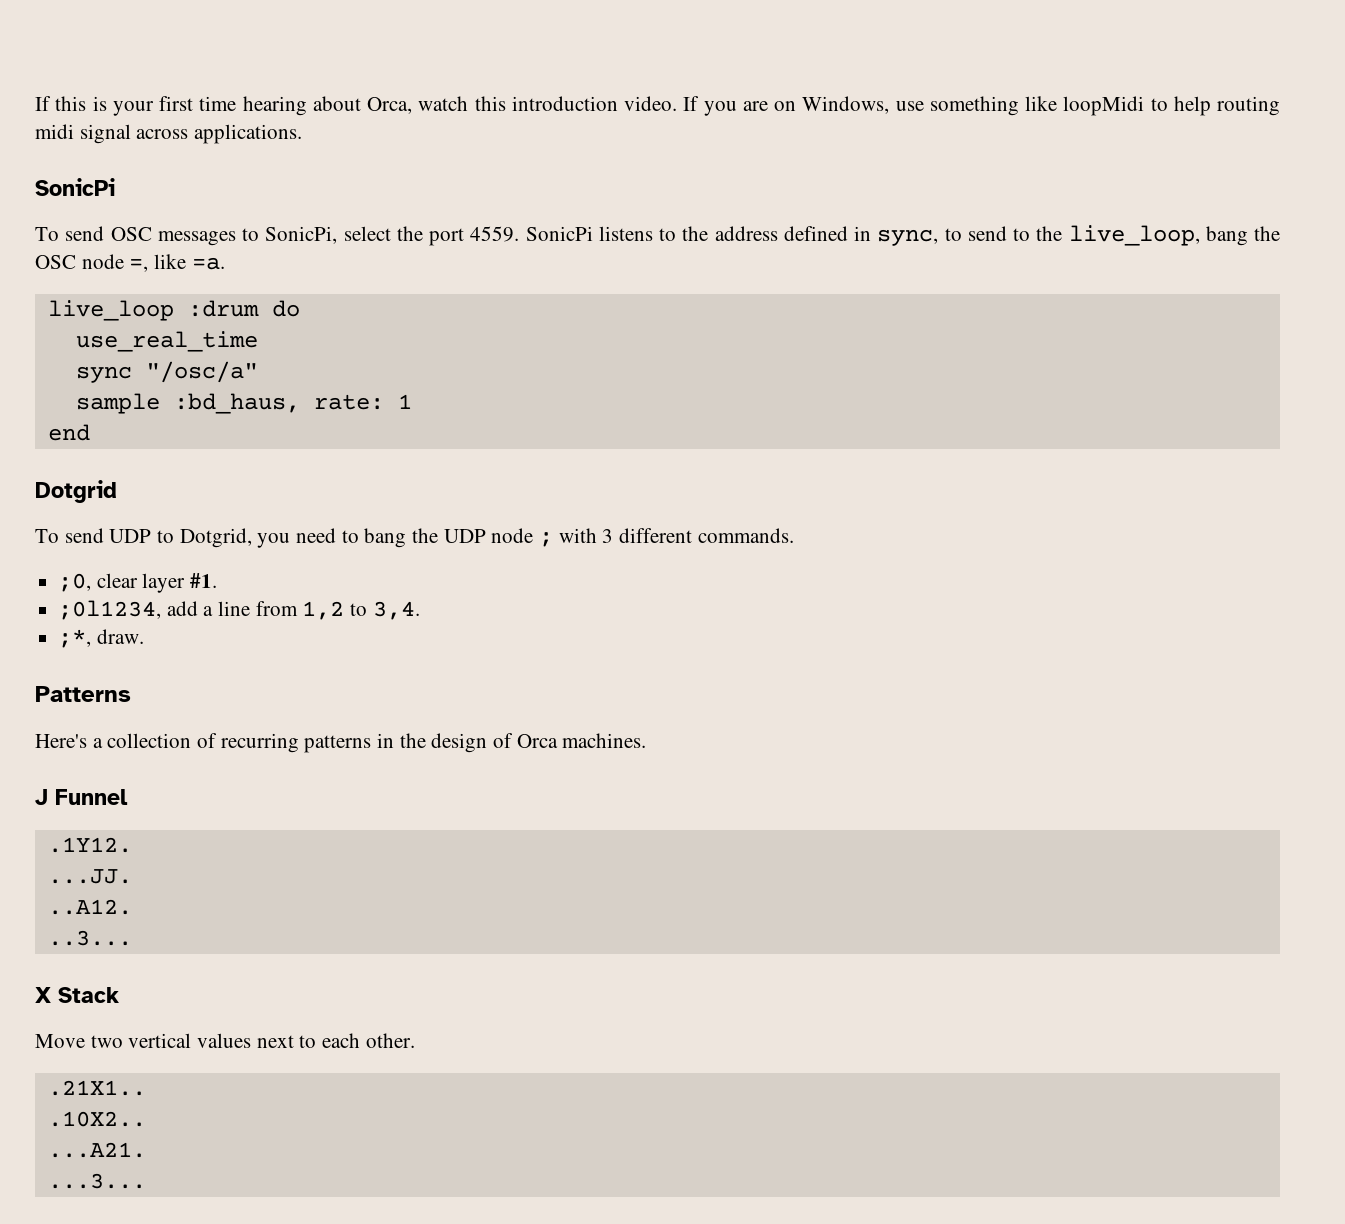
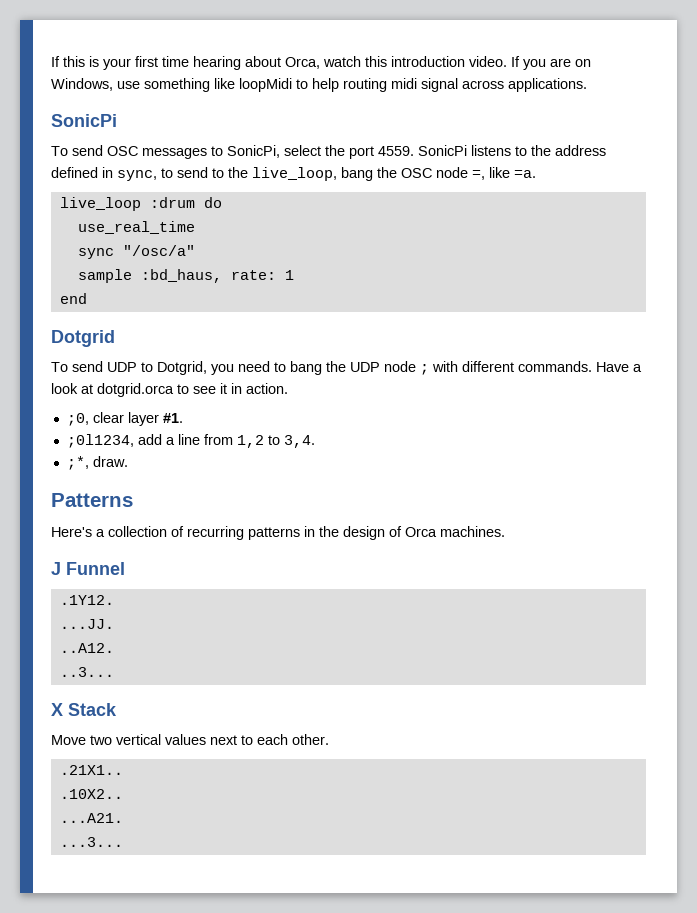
- To send UDP to Dotgrid, you need to bang the UDP node ; with 3 different commands.
+ To send UDP to Dotgrid, you need to bang the UDP node ; with different commands. Have a look at dotgrid.orca to see it in action.

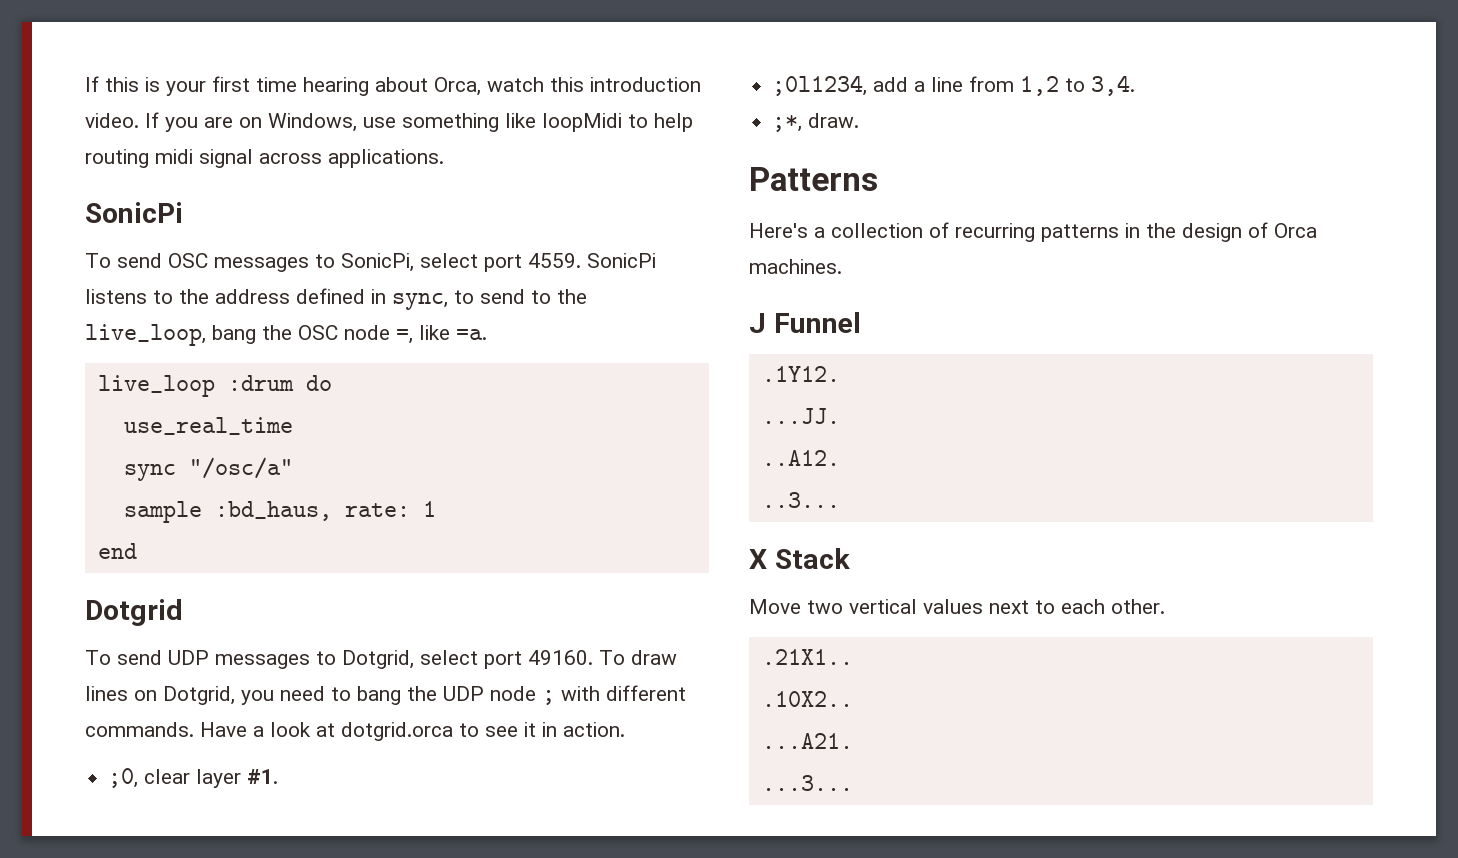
- To send OSC messages to SonicPi, select the port 4559.
+ To send OSC messages to SonicPi, select port 4559.
- To send UDP to Dotgrid, you need to bang the UDP node ; with different commands.
+ To send UDP messages to Dotgrid, select port 49160. To draw lines on Dotgrid, you need to bang the UDP node ; with different commands.

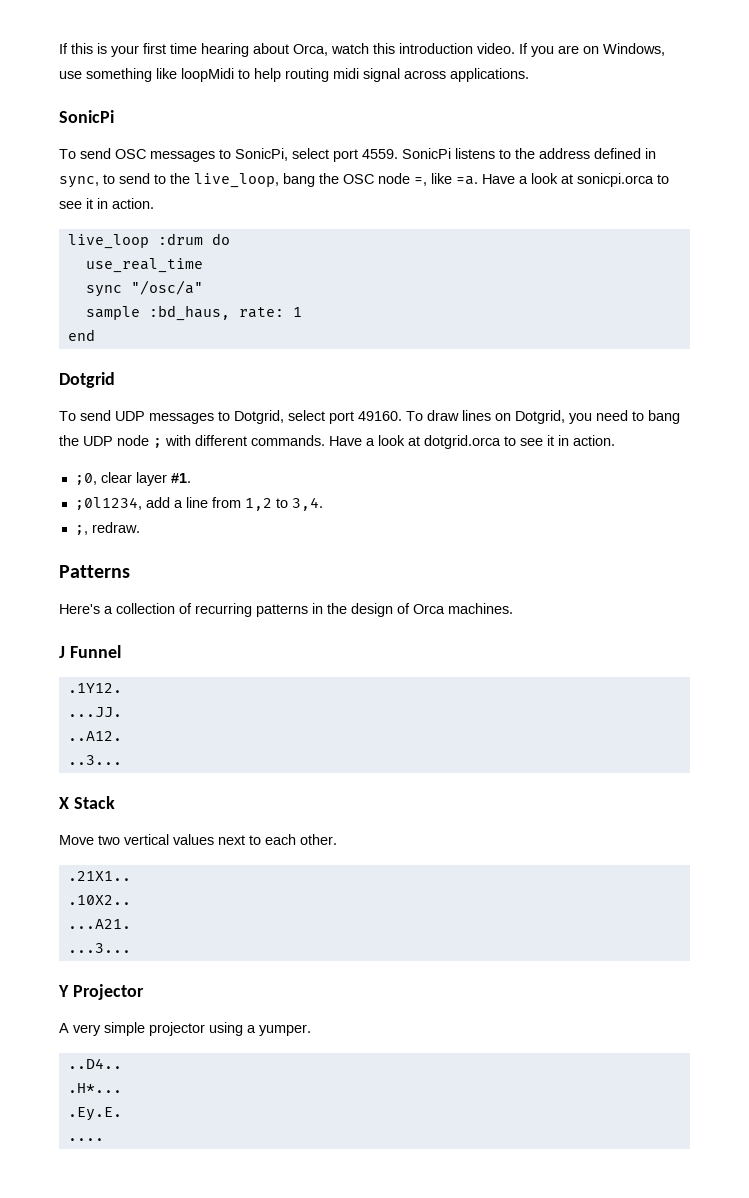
+ Have a look at sonicpi.orca to see it in action.
- ;*, draw.
+ ;, redraw.
+ Y Projector
+ A very simple projector using a yumper.
+ ..D4..
+ .H*...
+ .Ey.E.
+ ....

